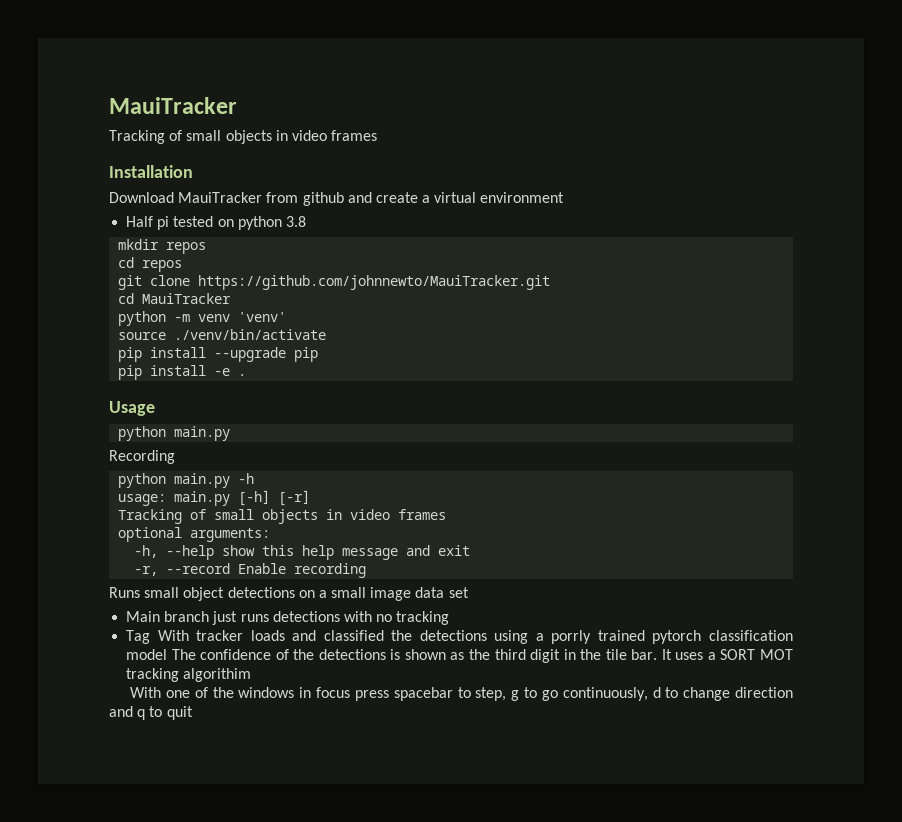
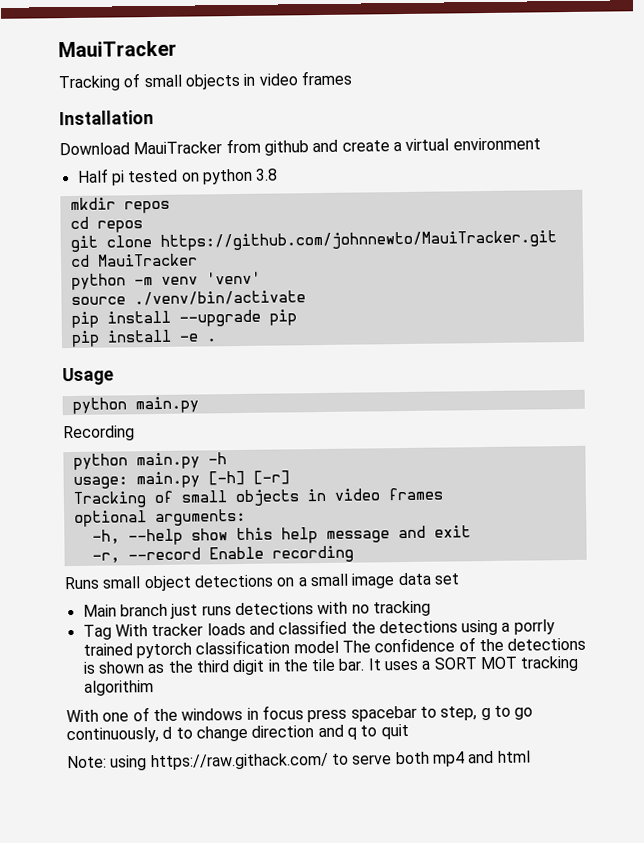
+ Note: using https://raw.githack.com/ to serve both mp4 and html

